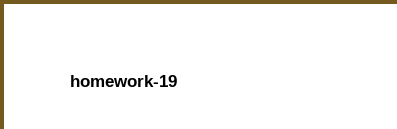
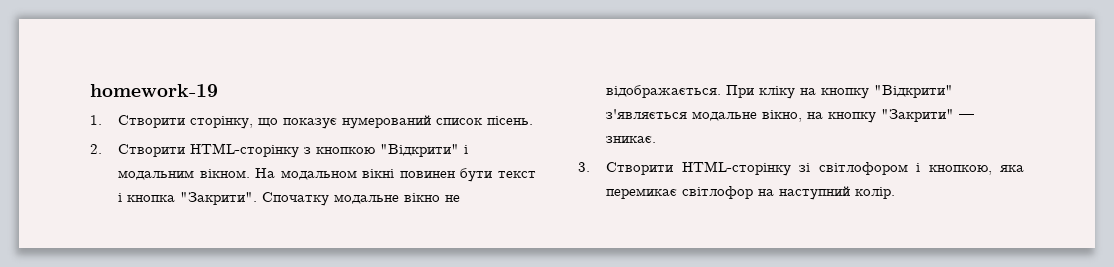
+ 1. Створити сторінку, що показує нумерований список пісень.
+ 2. Створити HTML-сторінку з кнопкою "Відкрити" і модальним вікном. На модальном вікні повинен бути текст і кнопка "Закрити". Спочатку модальне вікно не відображається. При кліку на кнопку "Відкрити" з'являється модальне вікно, на кнопку "Закрити" — зникає.
+ 3. Створити HTML-сторінку зі світлофором і кнопкою, яка перемикає світлофор на наступний колір.

